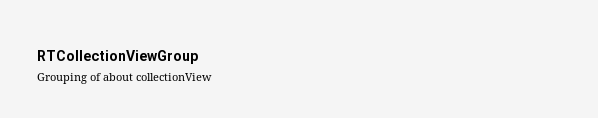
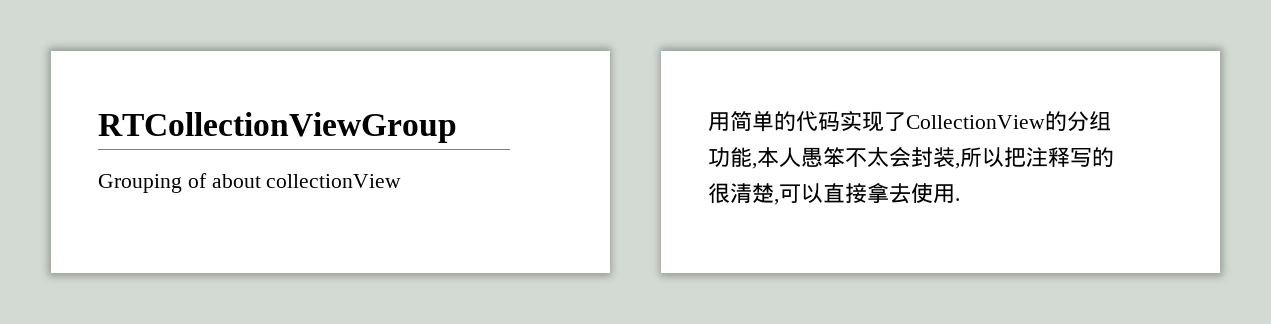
+ 用简单的代码实现了CollectionView的分组功能,本人愚笨不太会封装,所以把注释写的很清楚,可以直接拿去使用.

